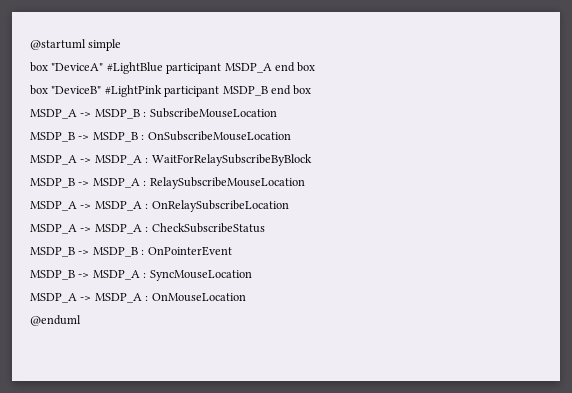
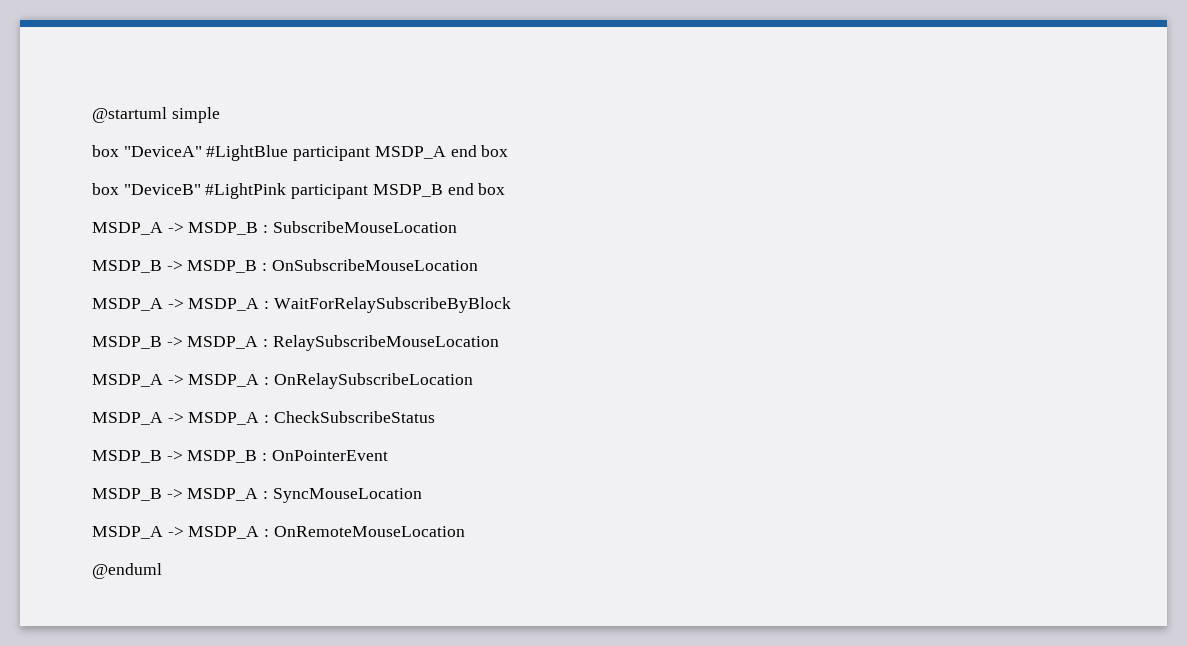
- MSDP_A -> MSDP_A : OnMouseLocation
+ MSDP_A -> MSDP_A : OnRemoteMouseLocation

